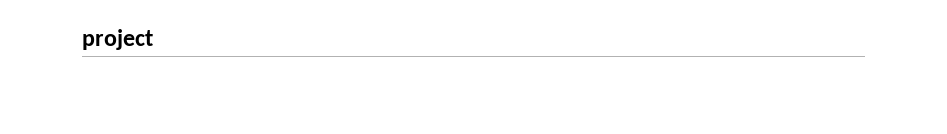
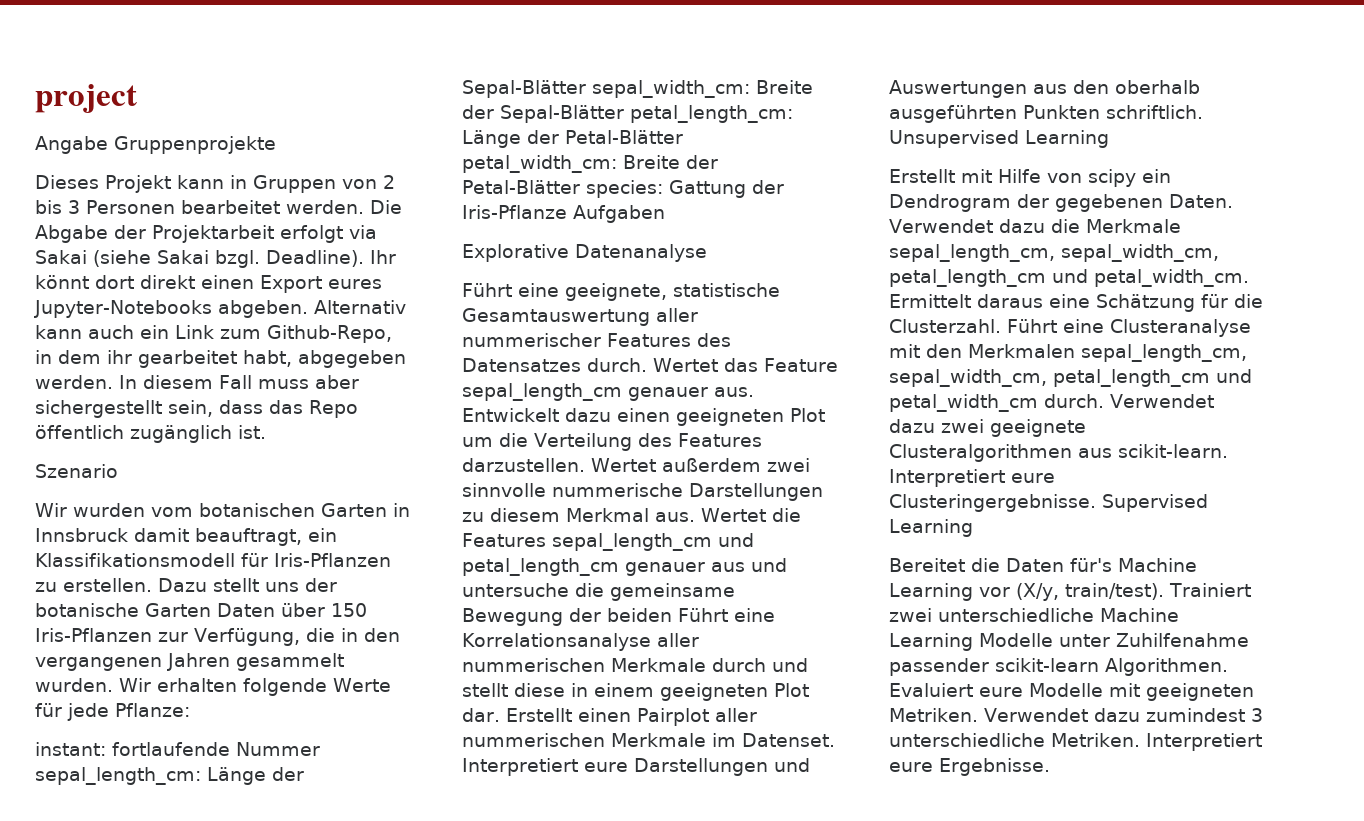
+ Angabe Gruppenprojekte
+ Dieses Projekt kann in Gruppen von 2 bis 3 Personen bearbeitet werden. Die Abgabe der Projektarbeit erfolgt via Sakai (siehe Sakai bzgl. Deadline). Ihr könnt dort direkt einen Export eures Jupyter-Notebooks abgeben. Alternativ kann auch ein Link zum Github-Repo, in dem ihr gearbeitet habt, abgegeben werden. In diesem Fall muss aber sichergestellt sein, dass das Repo öffentlich zugänglich ist.
+ Szenario
+ Wir wurden vom botanischen Garten in Innsbruck damit beauftragt, ein Klassifikationsmodell für Iris-Pflanzen zu erstellen. Dazu stellt uns der botanische Garten Daten über 150 Iris-Pflanzen zur Verfügung, die in den vergangenen Jahren gesammelt wurden. Wir erhalten folgende Werte für jede Pflanze:
+ instant: fortlaufende Nummer sepal_length_cm: Länge der Sepal-Blätter sepal_width_cm: Breite der Sepal-Blätter petal_length_cm: Länge der Petal-Blätter petal_width_cm: Breite der Petal-Blätter species: Gattung der Iris-Pflanze Aufgaben
+ Explorative Datenanalyse
+ Führt eine geeignete, statistische Gesamtauswertung aller nummerischer Features des Datensatzes durch. Wertet das Feature sepal_length_cm genauer aus. Entwickelt dazu einen geeigneten Plot um die Verteilung des Features darzustellen. Wertet außerdem zwei sinnvolle nummerische Darstellungen zu diesem Merkmal aus. Wertet die Features sepal_length_cm und petal_length_cm genauer aus und untersuche die gemeinsame Bewegung der beiden Führt eine Korrelationsanalyse aller nummerischen Merkmale durch und stellt diese in einem geeigneten Plot dar. Erstellt einen Pairplot aller nummerischen Merkmale im Datenset. Interpretiert eure Darstellungen und Auswertungen aus den oberhalb ausgeführten Punkten schriftlich. Unsupervised Learning
+ Erstellt mit Hilfe von scipy ein Dendrogram der gegebenen Daten. Verwendet dazu die Merkmale sepal_length_cm, sepal_width_cm, petal_length_cm und petal_width_cm. Ermittelt daraus eine Schätzung für die Clusterzahl. Führt eine Clusteranalyse mit den Merkmalen sepal_length_cm, sepal_width_cm, petal_length_cm und petal_width_cm durch. Verwendet dazu zwei geeignete Clusteralgorithmen aus scikit-learn. Interpretiert eure Clusteringergebnisse. Supervised Learning
+ Bereitet die Daten für's Machine Learning vor (X/y, train/test). Trainiert zwei unterschiedliche Machine Learning Modelle unter Zuhilfenahme passender scikit-learn Algorithmen. Evaluiert eure Modelle mit geeigneten Metriken. Verwendet dazu zumindest 3 unterschiedliche Metriken. Interpretiert eure Ergebnisse.

